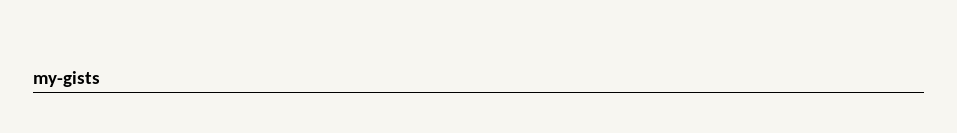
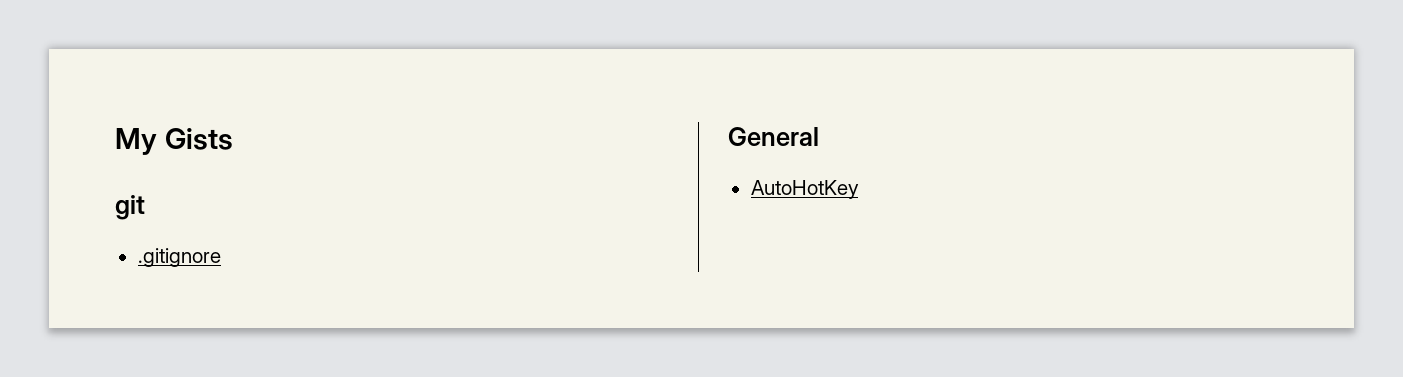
- my-gists
+ My Gists
+ git
+ .gitignore
+ General
+ AutoHotKey

